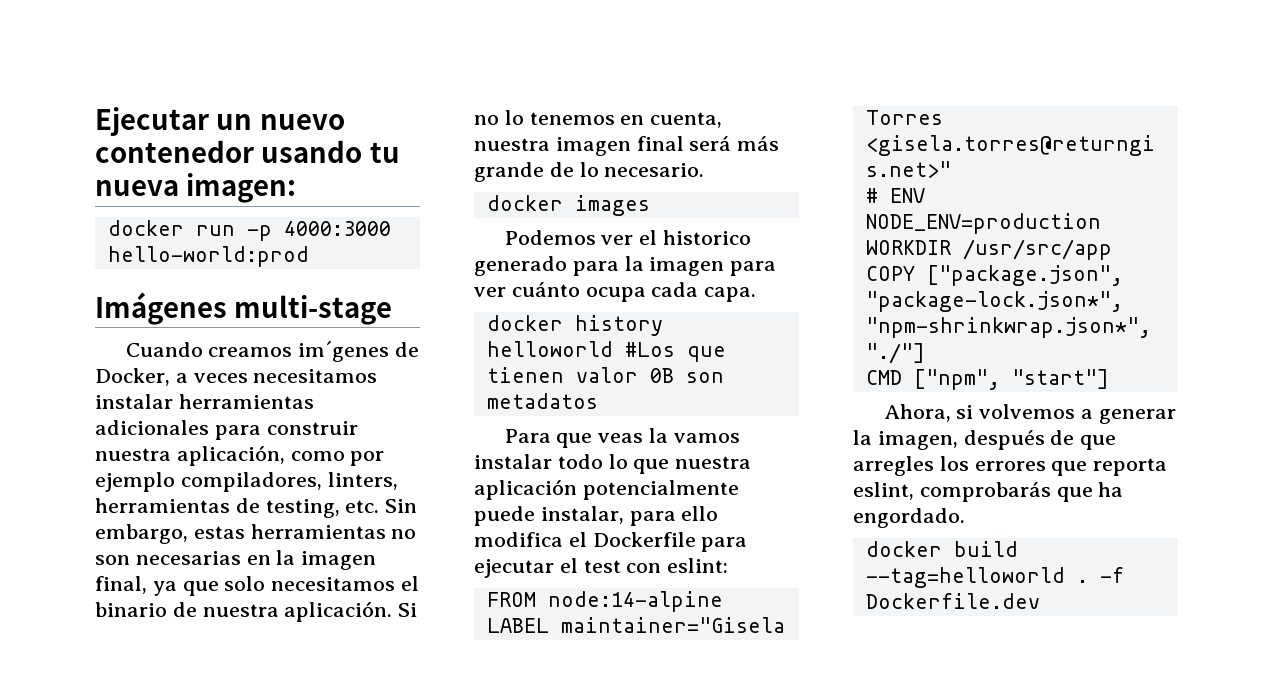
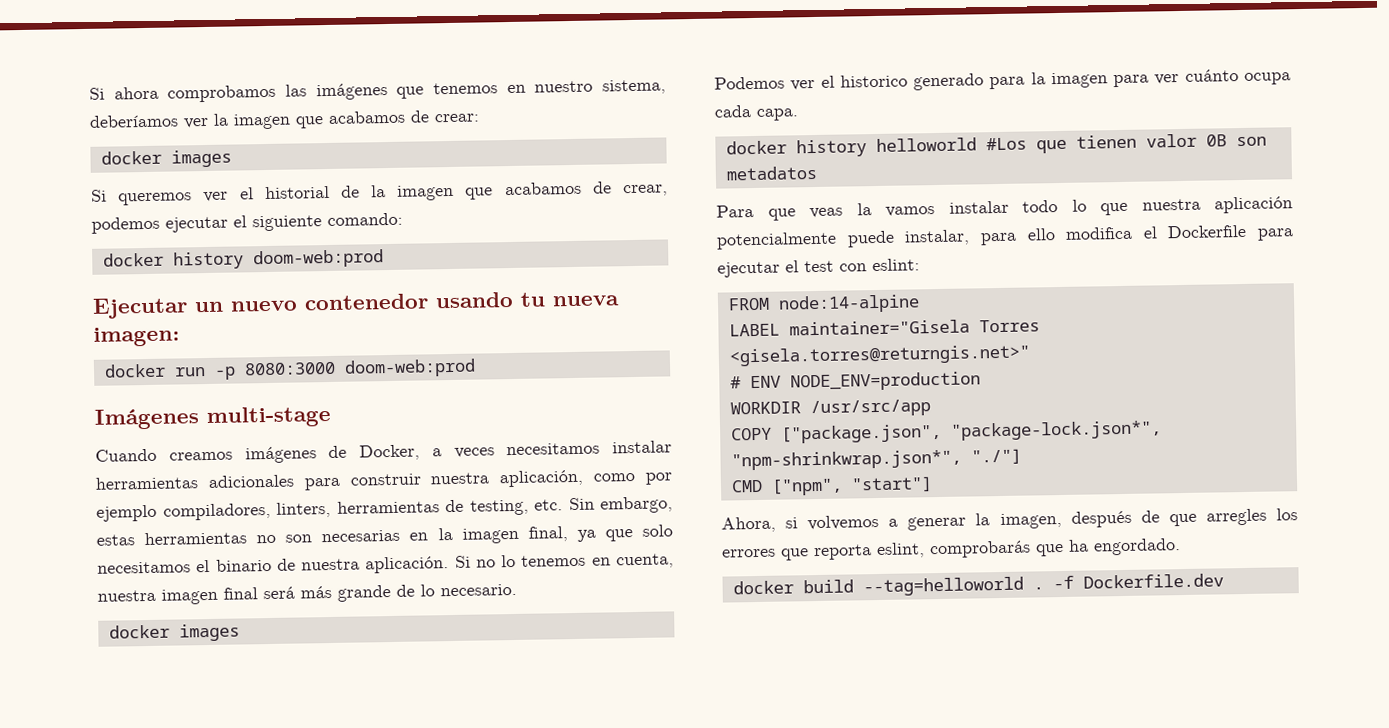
+ Si ahora comprobamos las imágenes que tenemos en nuestro sistema, deberíamos ver la imagen que acabamos de crear:
+ docker images
+ Si queremos ver el historial de la imagen que acabamos de crear, podemos ejecutar el siguiente comando:
+ docker history doom-web:prod
- docker run -p 4000:3000 hello-world:prod
+ docker run -p 8080:3000 doom-web:prod
- Cuando creamos im´genes de Docker, a veces necesitamos instalar herramientas adicionales para construir nuestra aplicación, como por ejemplo compiladores, linters, herramientas de testing, etc. Sin embargo, estas herramientas no son necesarias en la imagen final, ya que solo necesitamos el binario de nuestra aplicación.
+ Cuando creamos imágenes de Docker, a veces necesitamos instalar herramientas adicionales para construir nuestra aplicación, como por ejemplo compiladores, linters, herramientas de testing, etc. Sin embargo, estas herramientas no son necesarias en la imagen final, ya que solo necesitamos el binario de nuestra aplicación.

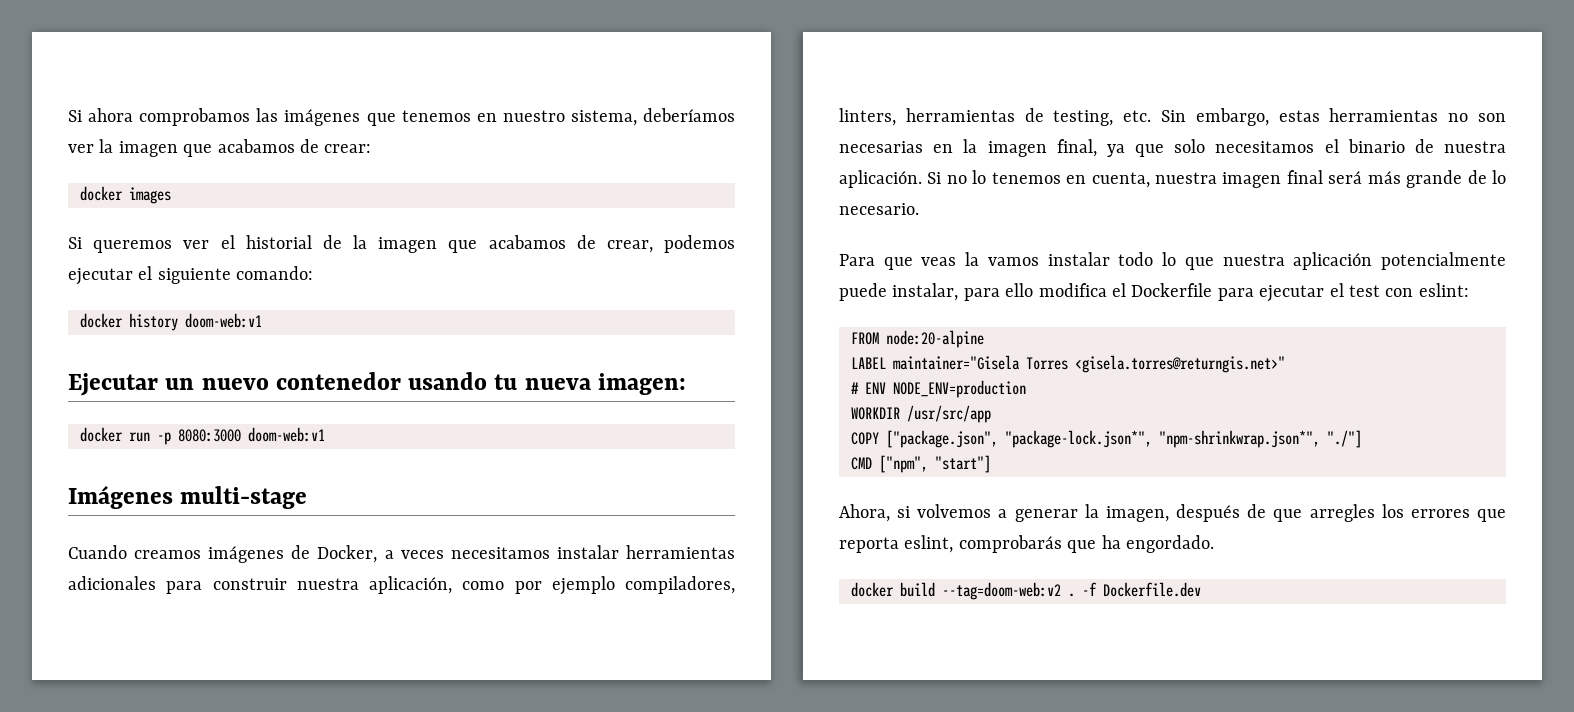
- docker history doom-web:prod
+ docker history doom-web:v1
- docker run -p 8080:3000 doom-web:prod
+ docker run -p 8080:3000 doom-web:v1
  Si no lo tenemos en cuenta, nuestra imagen final será más grande de lo necesario.
- docker images
- Podemos ver el historico generado para la imagen para ver cuánto ocupa cada capa.
- docker history helloworld #Los que tienen valor 0B son metadatos
- FROM node:14-alpine
+ FROM node:20-alpine
- docker build --tag=helloworld .
+ docker build --tag=doom-web:v2 .

